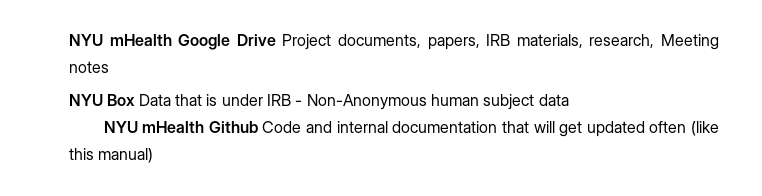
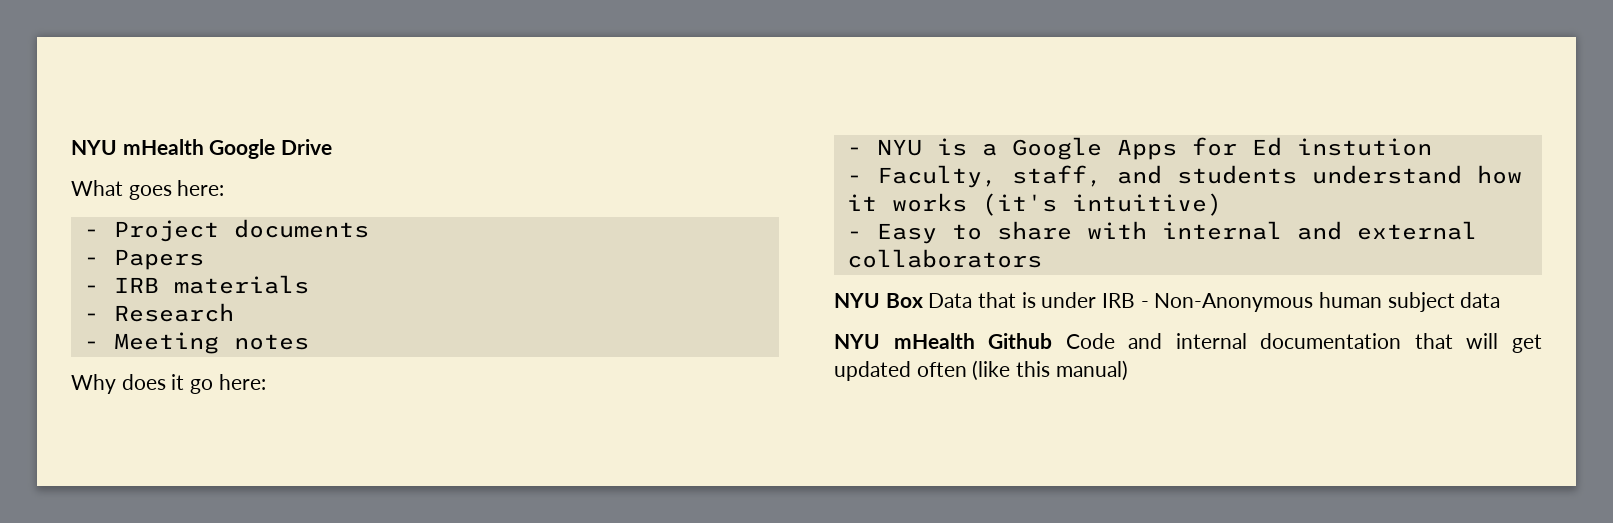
- NYU mHealth Google Drive Project documents, papers, IRB materials, research, Meeting notes
+ NYU mHealth Google Drive
+ What goes here:
+ - Project documents
+ - Papers
+ - IRB materials
+ - Research
+ - Meeting notes
+ Why does it go here:
+ - NYU is a Google Apps for Ed instution
+ - Faculty, staff, and students understand how it works (it's intuitive)
+ - Easy to share with internal and external collaborators

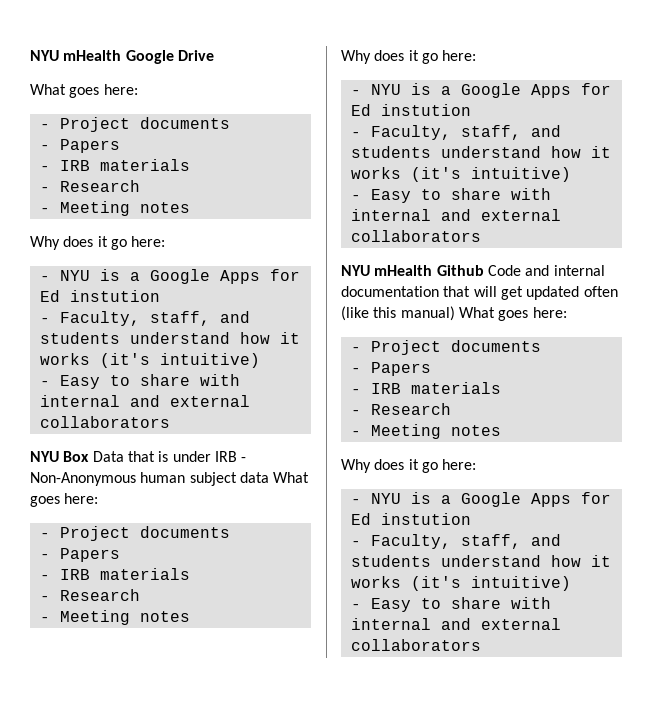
- NYU Box Data that is under IRB - Non-Anonymous human subject data
+ NYU Box Data that is under IRB - Non-Anonymous human subject data What goes here:
+ - Project documents
+ - Papers
+ - IRB materials
+ - Research
+ - Meeting notes
+ Why does it go here:
+ - NYU is a Google Apps for Ed instution
+ - Faculty, staff, and students understand how it works (it's intuitive)
+ - Easy to share with internal and external collaborators
- NYU mHealth Github Code and internal documentation that will get updated often (like this manual)
+ NYU mHealth Github Code and internal documentation that will get updated often (like this manual) What goes here:
+ - Project documents
+ - Papers
+ - IRB materials
+ - Research
+ - Meeting notes
+ Why does it go here:
+ - NYU is a Google Apps for Ed instution
+ - Faculty, staff, and students understand how it works (it's intuitive)
+ - Easy to share with internal and external collaborators

